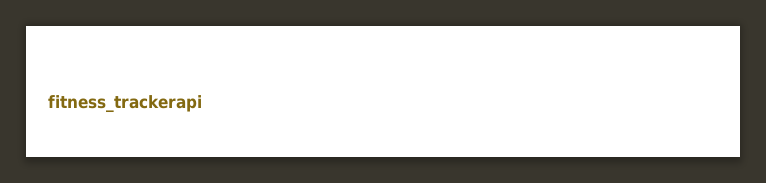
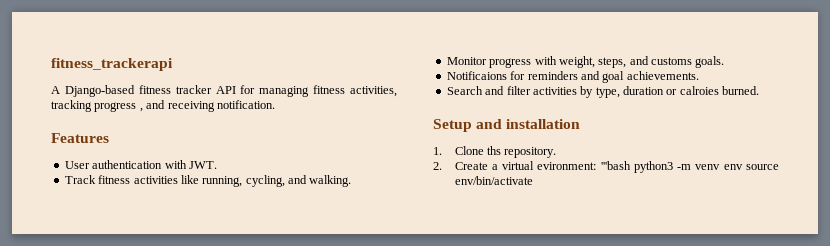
+ A Django-based fitness tracker API for managing fitness activities, tracking progress , and receiving notification.
+ Features
+ User authentication with JWT.
+ Track fitness activities like running, cycling, and walking.
+ Monitor progress with weight, steps, and customs goals.
+ Notificaions for reminders and goal achievements.
+ Search and filter activities by type, duration or calroies burned.
+ Setup and installation
+ 1. Clone ths repository.
+ 2. Create a virtual evironment: '''bash python3 -m venv env source env/bin/activate

